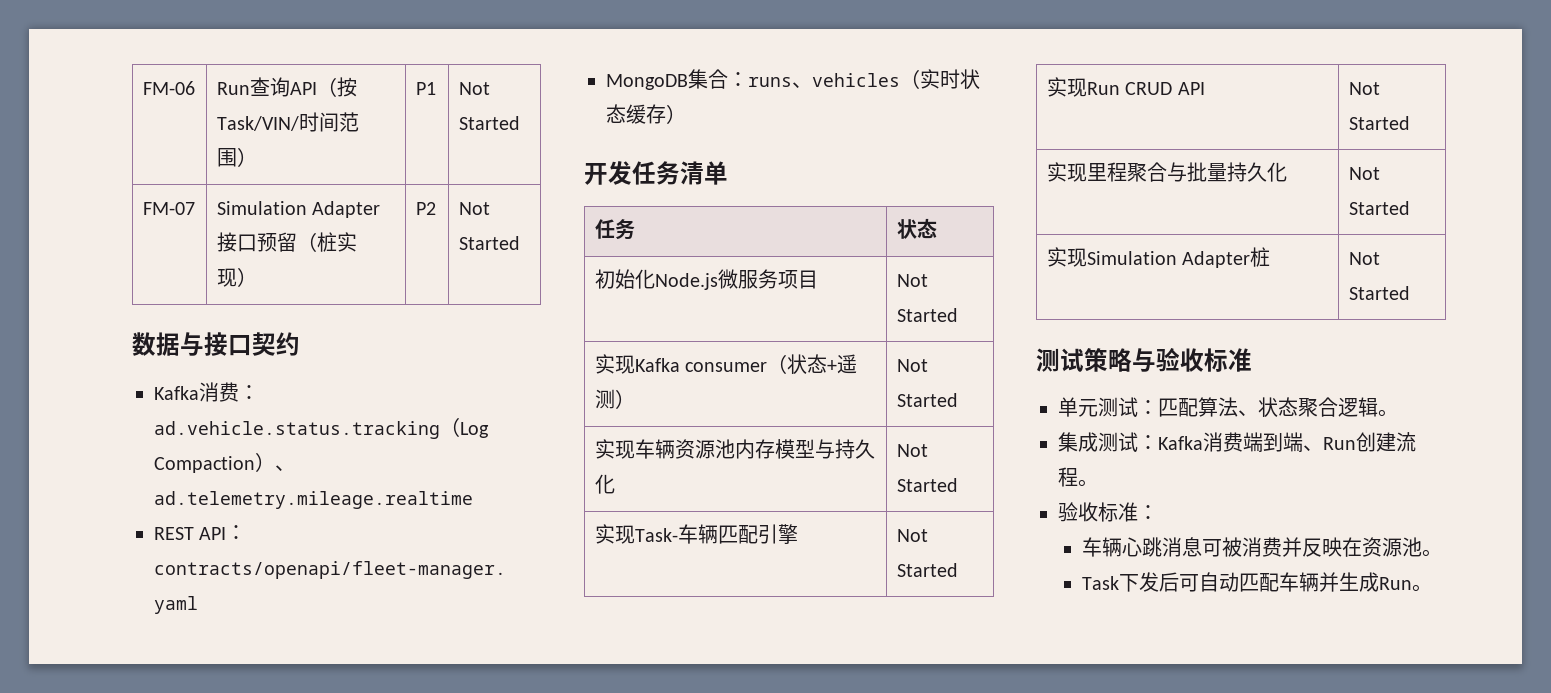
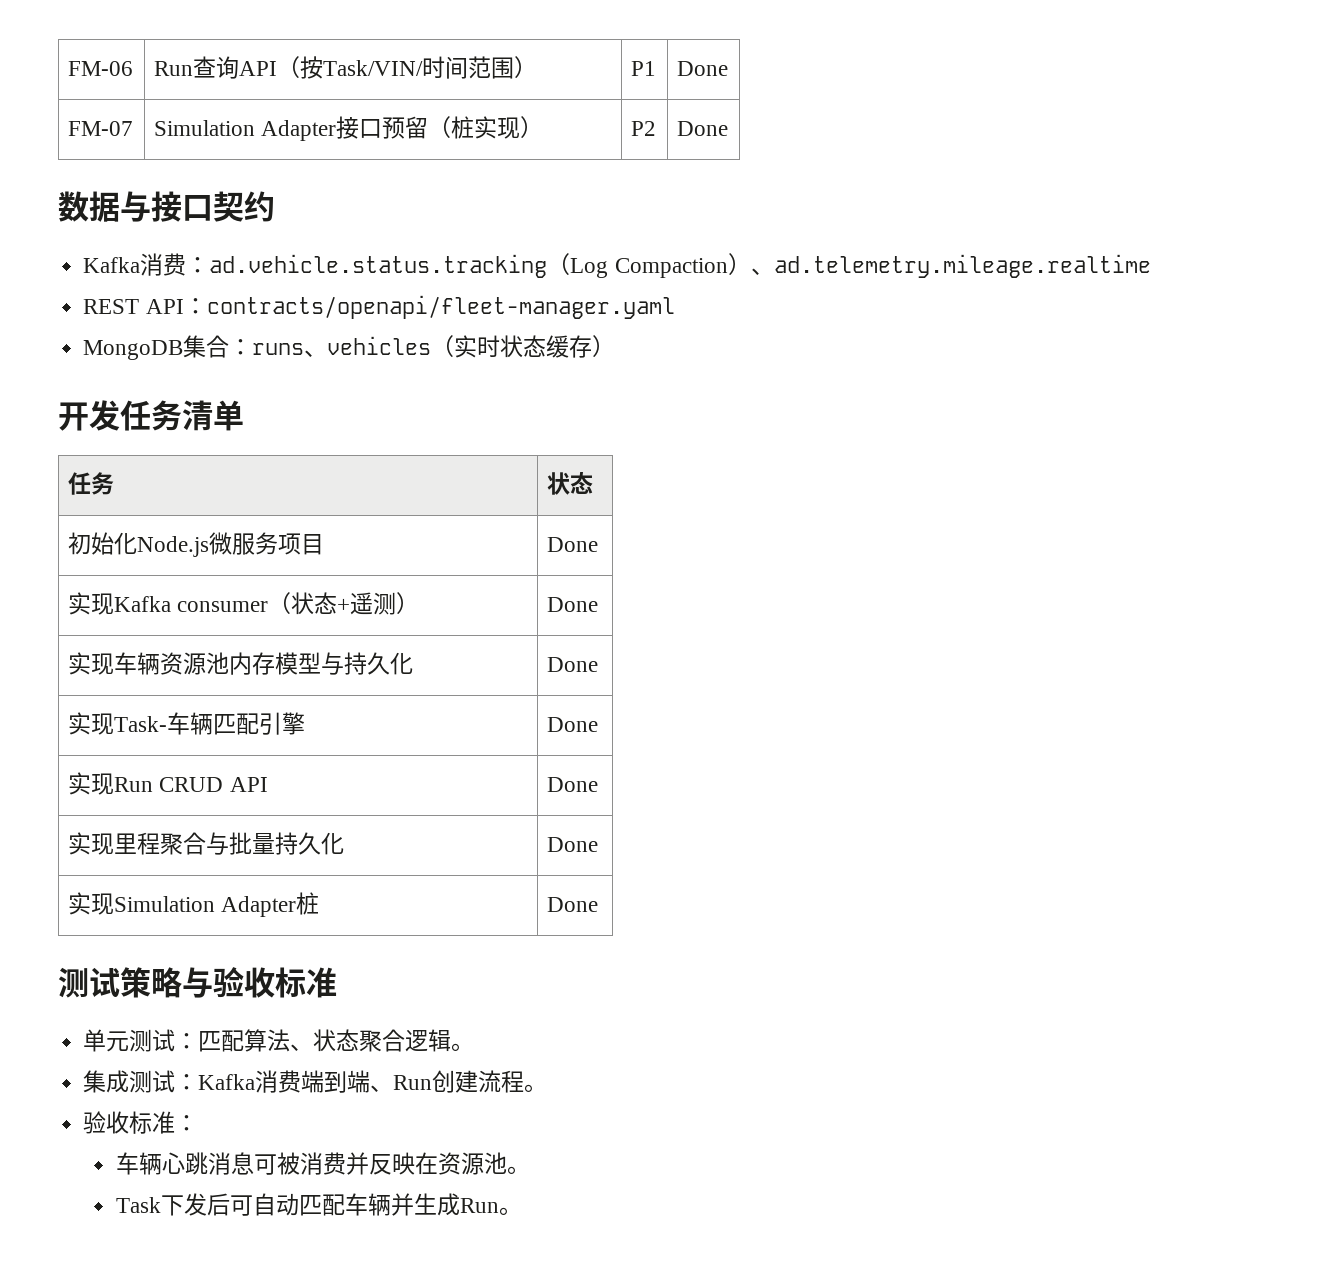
- FM-06 | Run查询API（按Task/VIN/时间范围） | P1 | Not Started
+ FM-06 | Run查询API（按Task/VIN/时间范围） | P1 | Done
- FM-07 | Simulation Adapter接口预留（桩实现） | P2 | Not Started
+ FM-07 | Simulation Adapter接口预留（桩实现） | P2 | Done
- 初始化Node.js微服务项目 | Not Started
+ 初始化Node.js微服务项目 | Done
- 实现Kafka consumer（状态+遥测） | Not Started
+ 实现Kafka consumer（状态+遥测） | Done
- 实现车辆资源池内存模型与持久化 | Not Started
+ 实现车辆资源池内存模型与持久化 | Done
- 实现Task-车辆匹配引擎 | Not Started
+ 实现Task-车辆匹配引擎 | Done
- 实现Run CRUD API | Not Started
+ 实现Run CRUD API | Done
- 实现里程聚合与批量持久化 | Not Started
+ 实现里程聚合与批量持久化 | Done
- 实现Simulation Adapter桩 | Not Started
+ 实现Simulation Adapter桩 | Done

